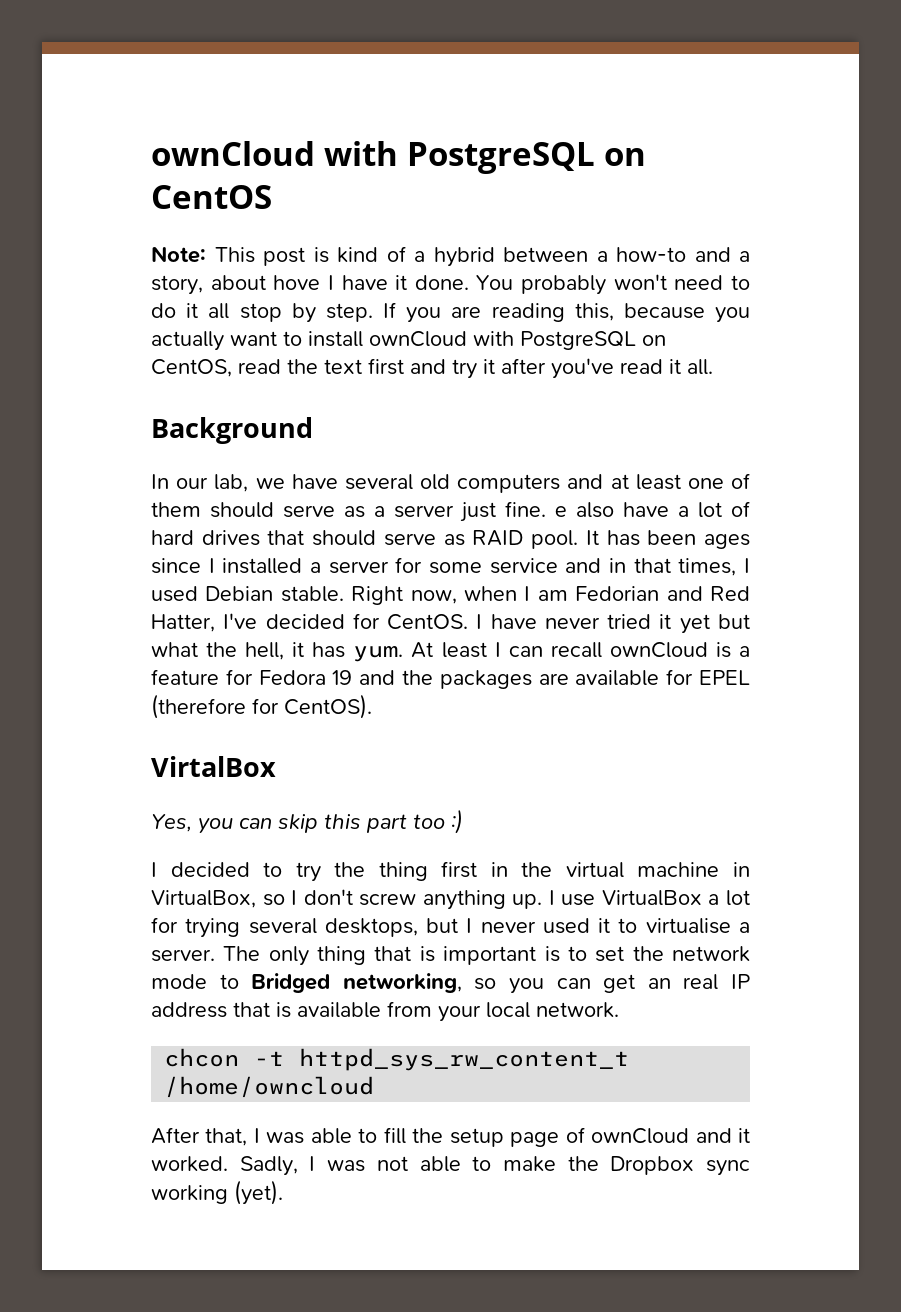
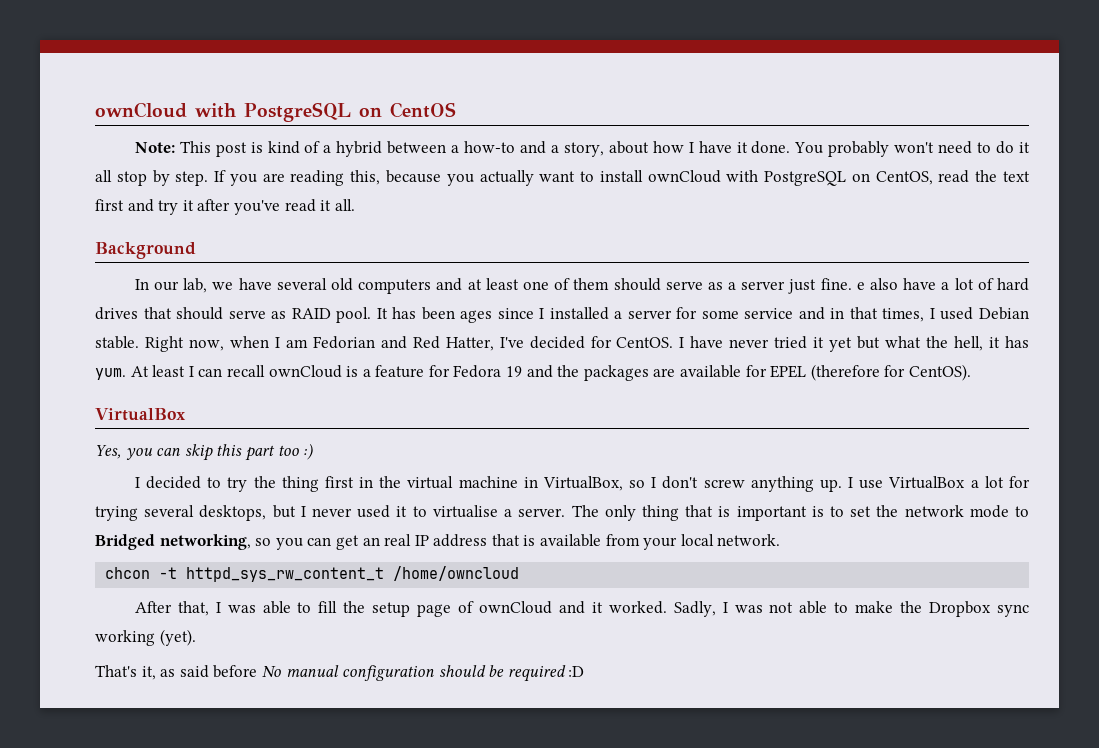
- Note: This post is kind of a hybrid between a how-to and a story, about hove I have it done.
+ Note: This post is kind of a hybrid between a how-to and a story, about how I have it done.
  At least I can recall ownCloud is a feature for Fedora 19 and the packages are available for EPEL (therefore for CentOS).
- VirtalBox
+ VirtualBox
+ That's it, as said before No manual configuration should be required :D

